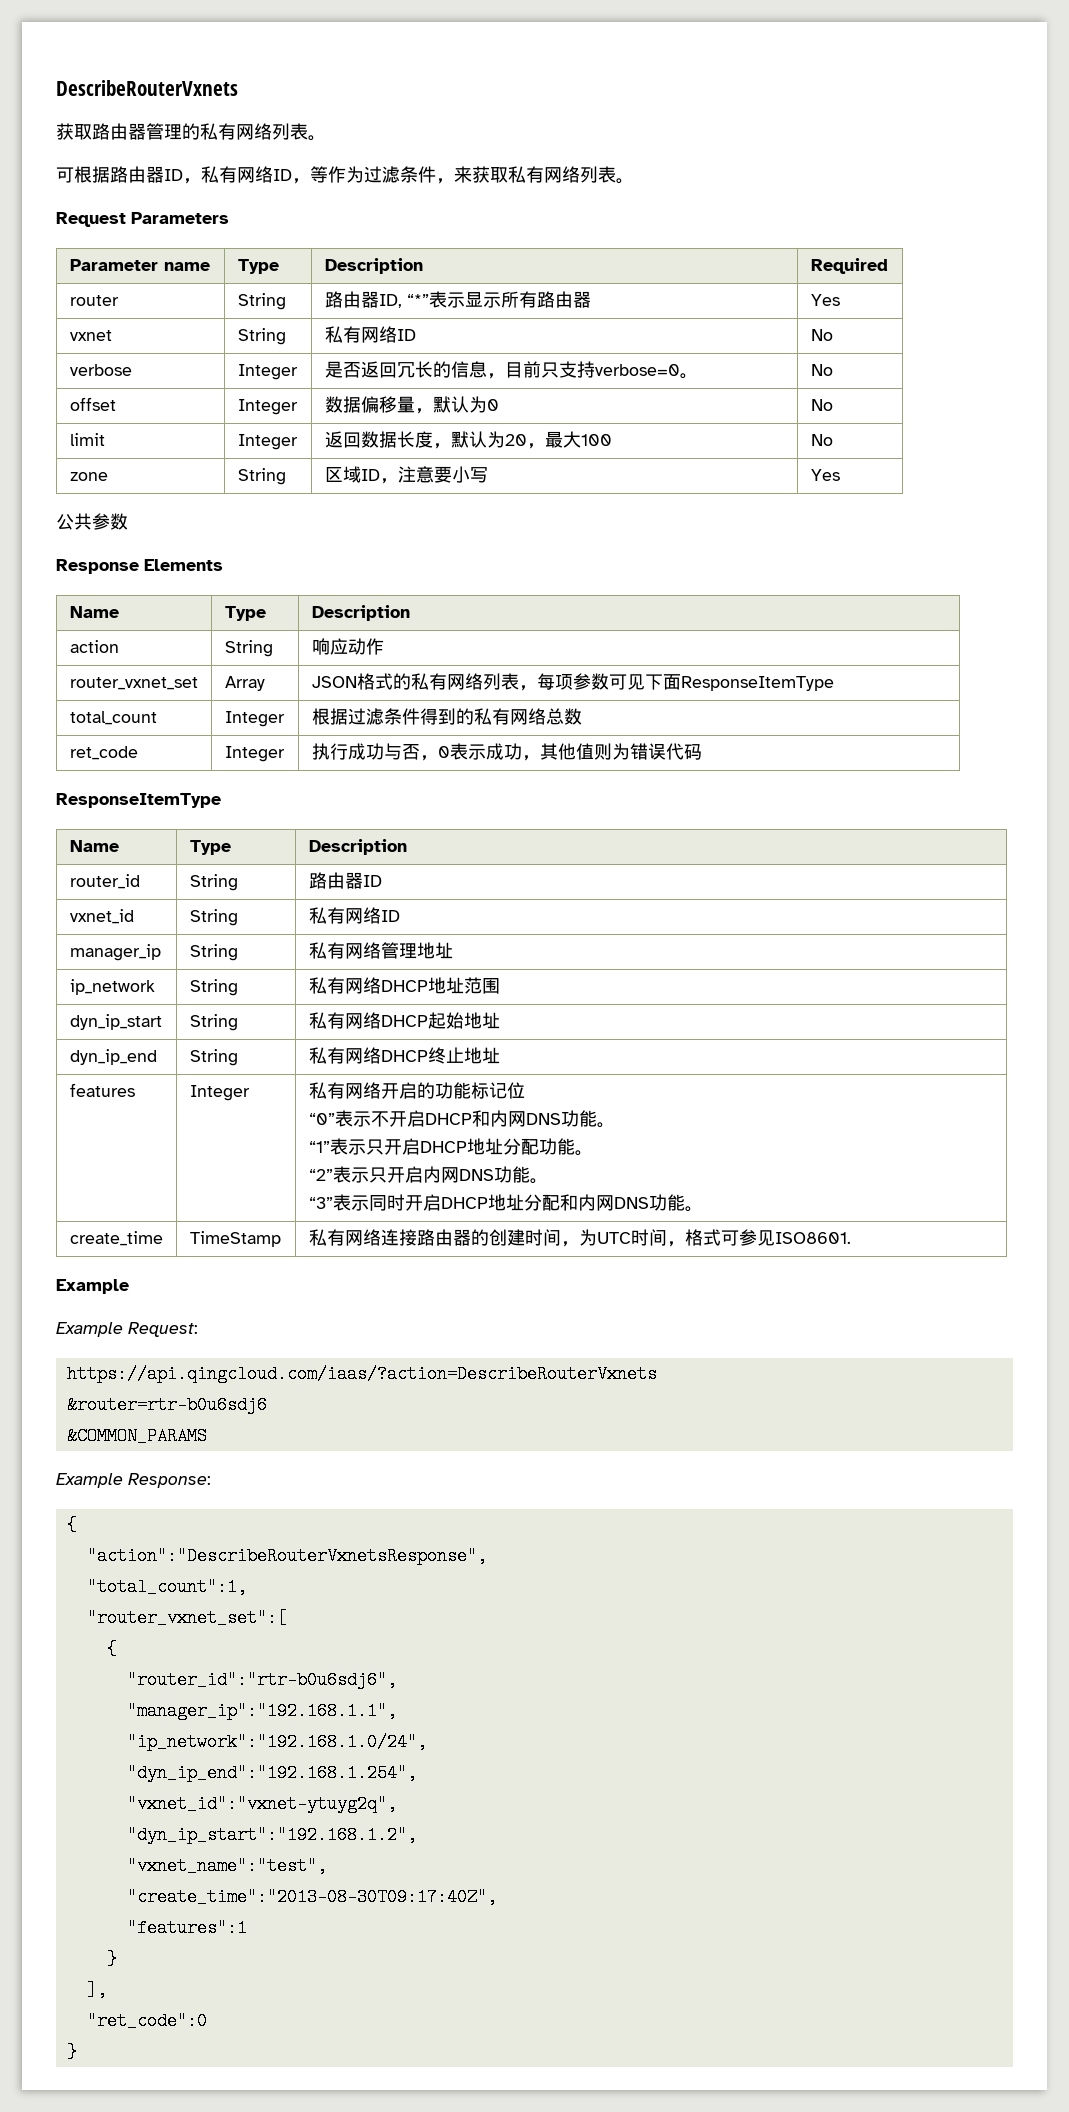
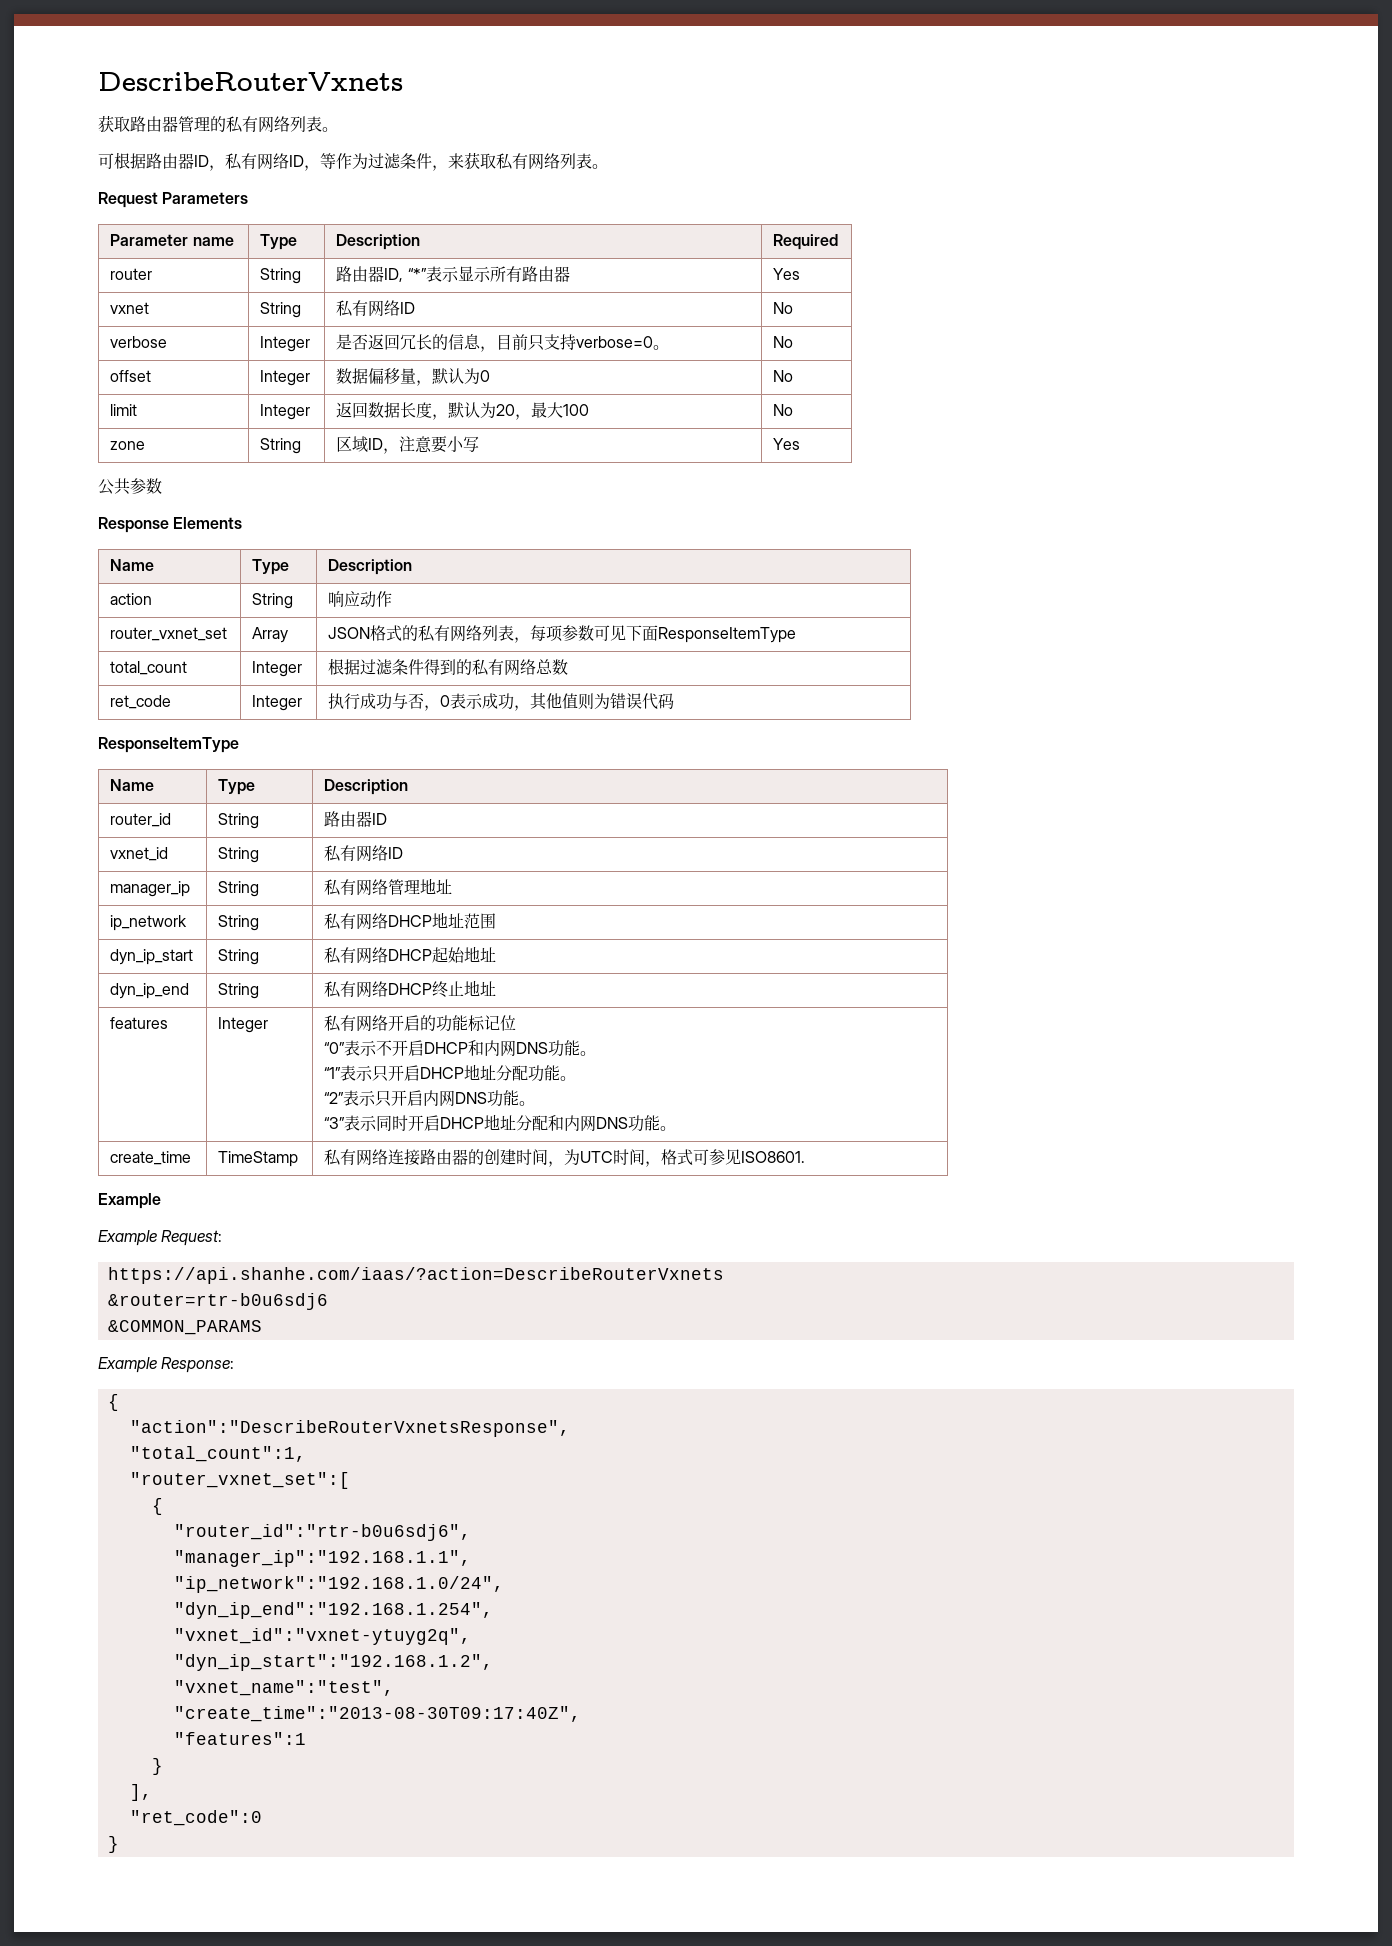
- https://api.qingcloud.com/iaas/?action=DescribeRouterVxnets
+ https://api.shanhe.com/iaas/?action=DescribeRouterVxnets

